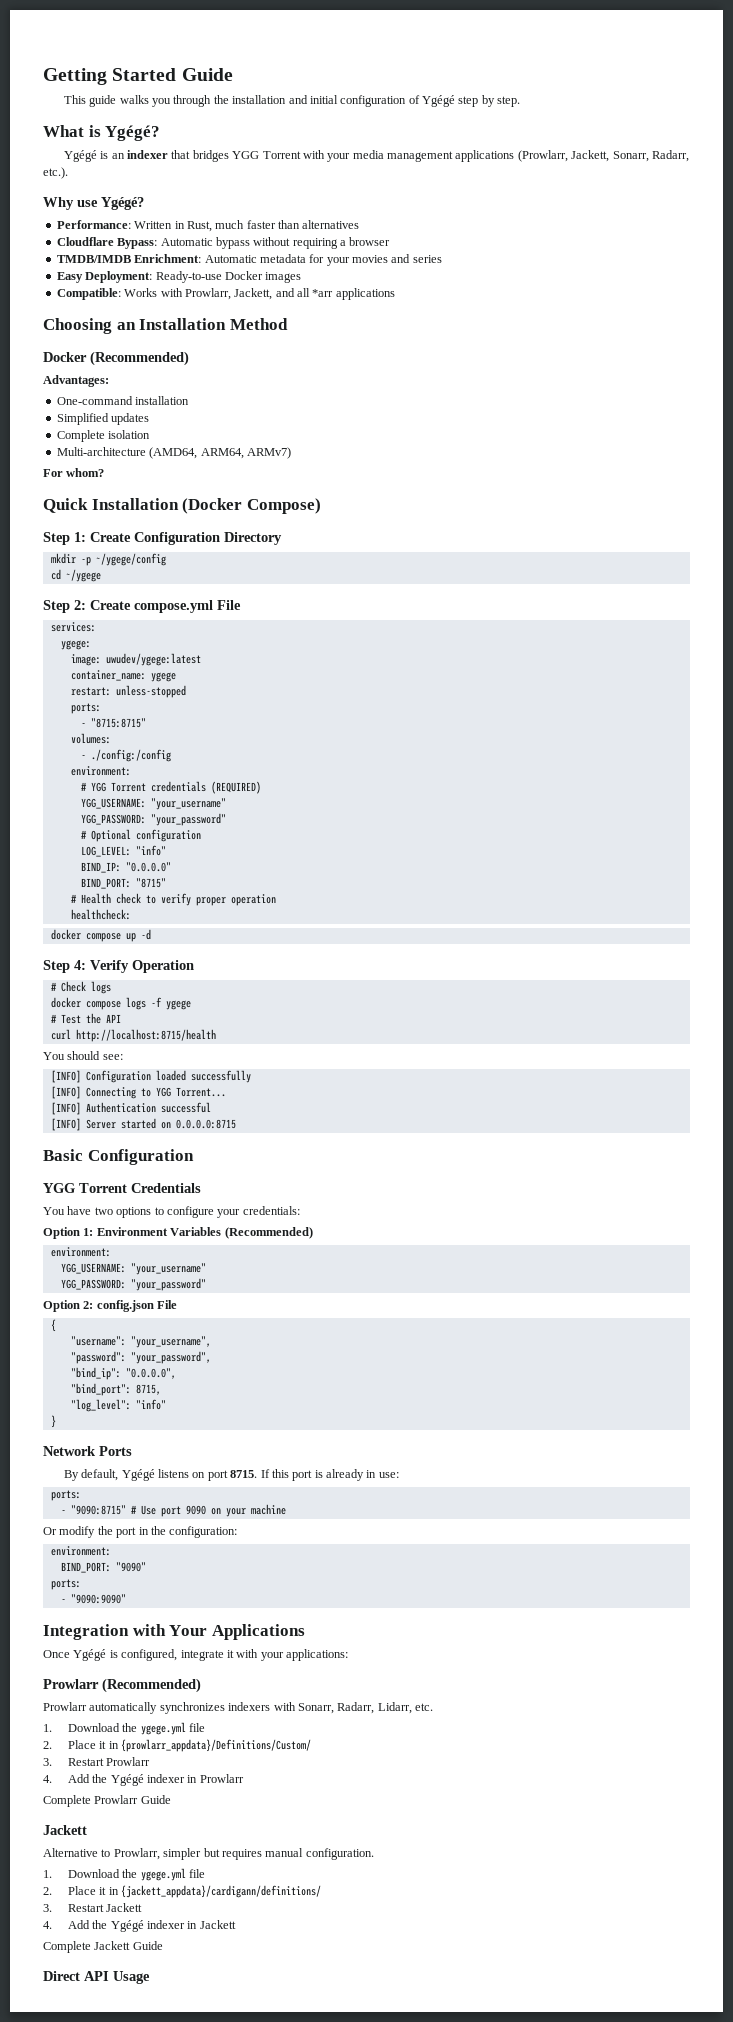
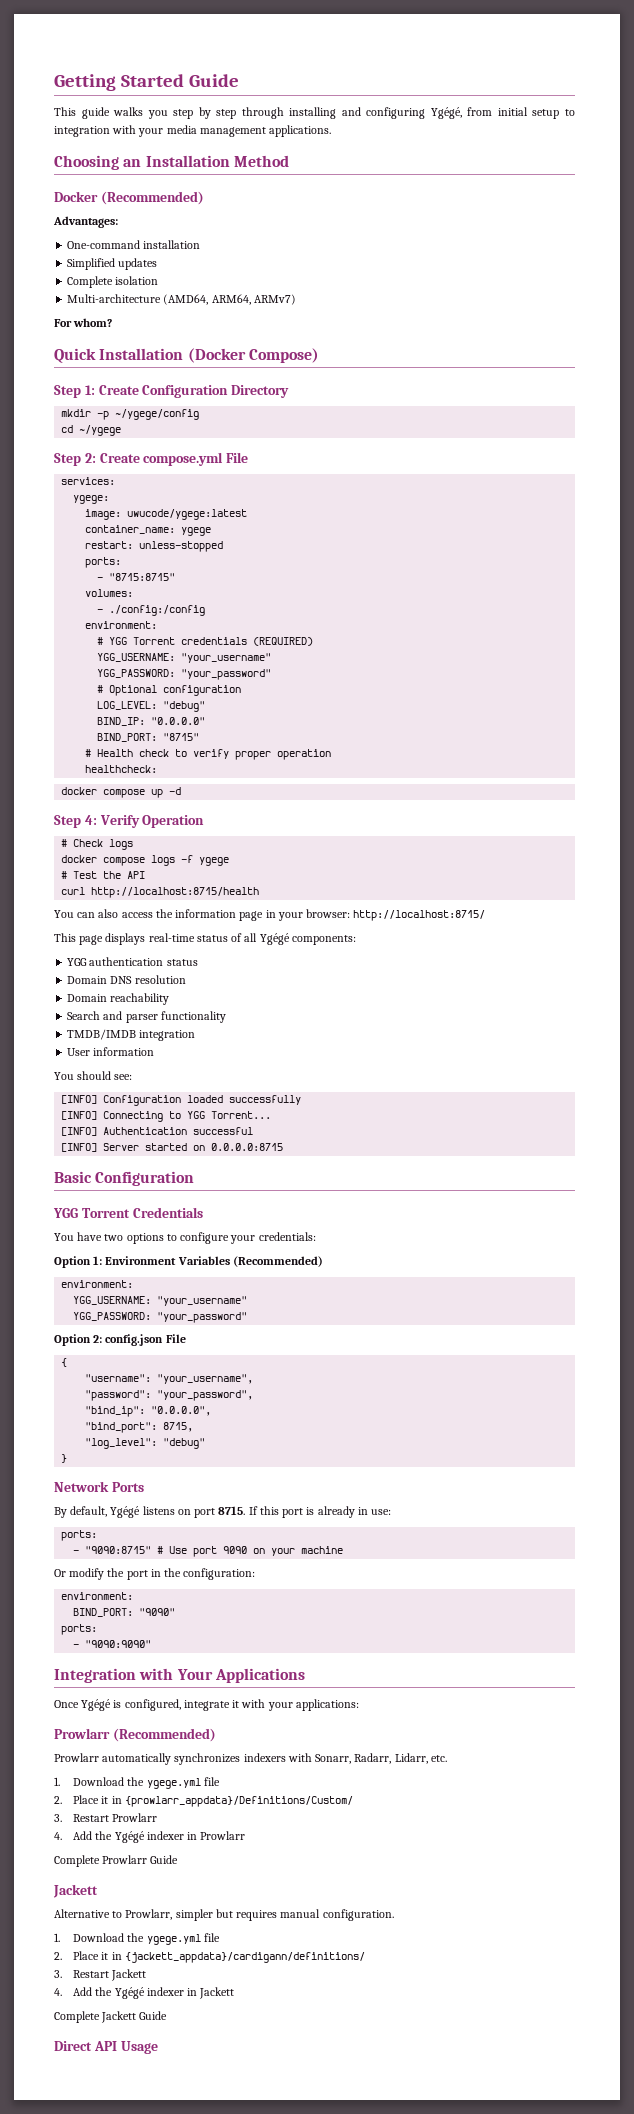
- This guide walks you through the installation and initial configuration of Ygégé step by step.
- What is Ygégé?
- Ygégé is an indexer that bridges YGG Torrent with your media management applications (Prowlarr, Jackett, Sonarr, Radarr, etc.).
- Why use Ygégé?
- Performance: Written in Rust, much faster than alternatives
- Cloudflare Bypass: Automatic bypass without requiring a browser
- TMDB/IMDB Enrichment: Automatic metadata for your movies and series
- Easy Deployment: Ready-to-use Docker images
- Compatible: Works with Prowlarr, Jackett, and all *arr applications
+ This guide walks you step by step through installing and configuring Ygégé, from initial setup to integration with your media management applications.
- image: uwudev/ygege:latest
+ image: uwucode/ygege:latest
- LOG_LEVEL: "info"
+ LOG_LEVEL: "debug"
+ You can also access the information page in your browser: http://localhost:8715/
+ This page displays real-time status of all Ygégé components:
+ YGG authentication status
+ Domain DNS resolution
+ Domain reachability
+ Search and parser functionality
+ TMDB/IMDB integration
+ User information
- "log_level": "info"
+ "log_level": "debug"

